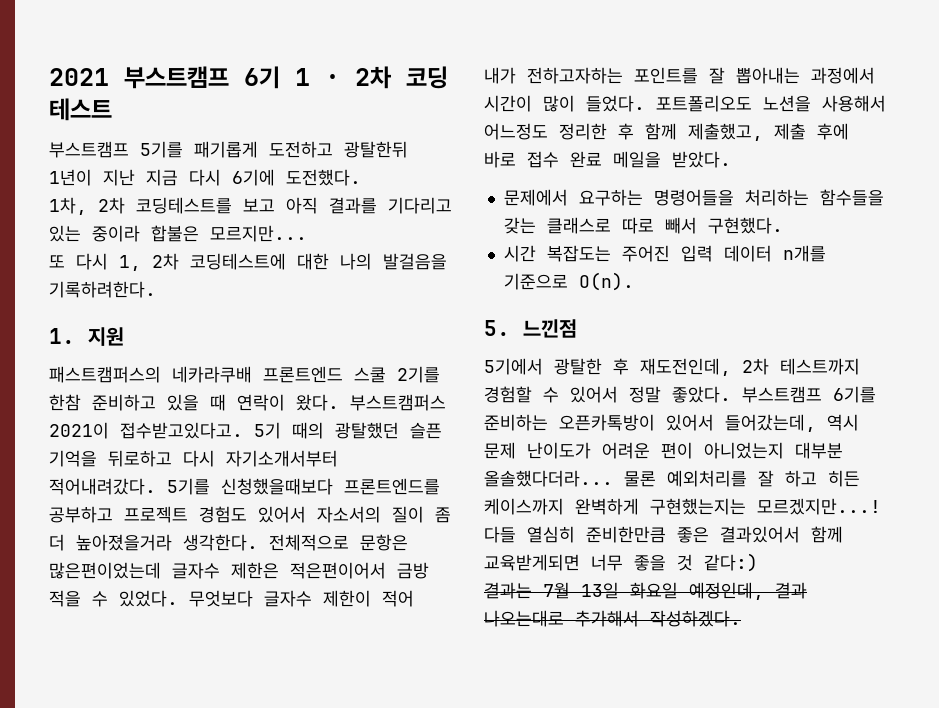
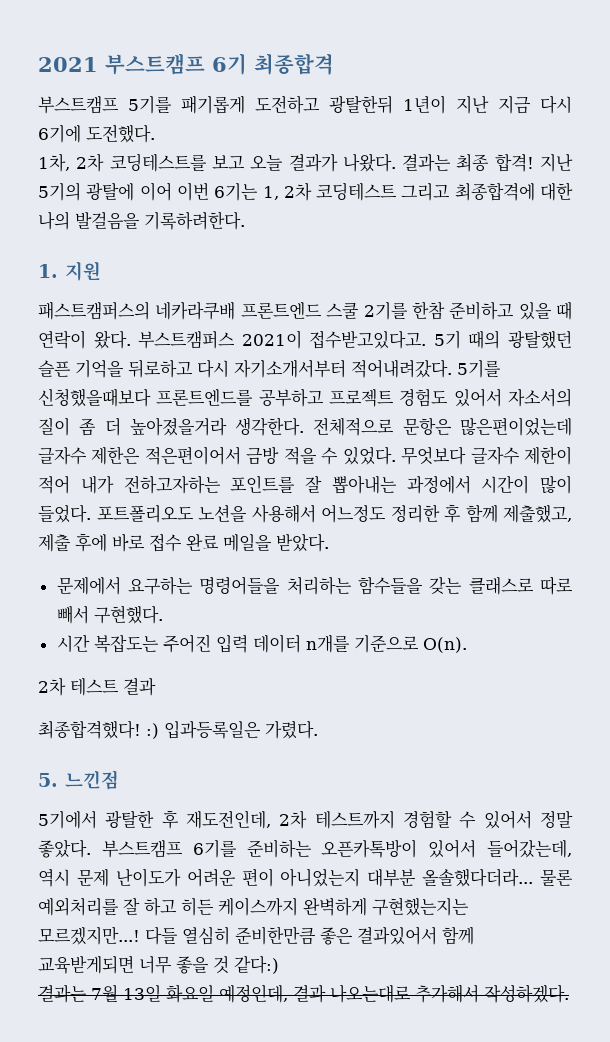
- 2021 부스트캠프 6기 1 · 2차 코딩 테스트
+ 2021 부스트캠프 6기 최종합격
- 1차, 2차 코딩테스트를 보고 아직 결과를 기다리고 있는 중이라 합불은 모르지만...
- 또 다시 1, 2차 코딩테스트에 대한 나의 발걸음을 기록하려한다.
+ 1차, 2차 코딩테스트를 보고 오늘 결과가 나왔다. 결과는 최종 합격! 지난 5기의 광탈에 이어 이번 6기는 1, 2차 코딩테스트 그리고 최종합격에 대한 나의 발걸음을 기록하려한다.
+ 2차 테스트 결과
+ 최종합격했다! :) 입과등록일은 가렸다.

